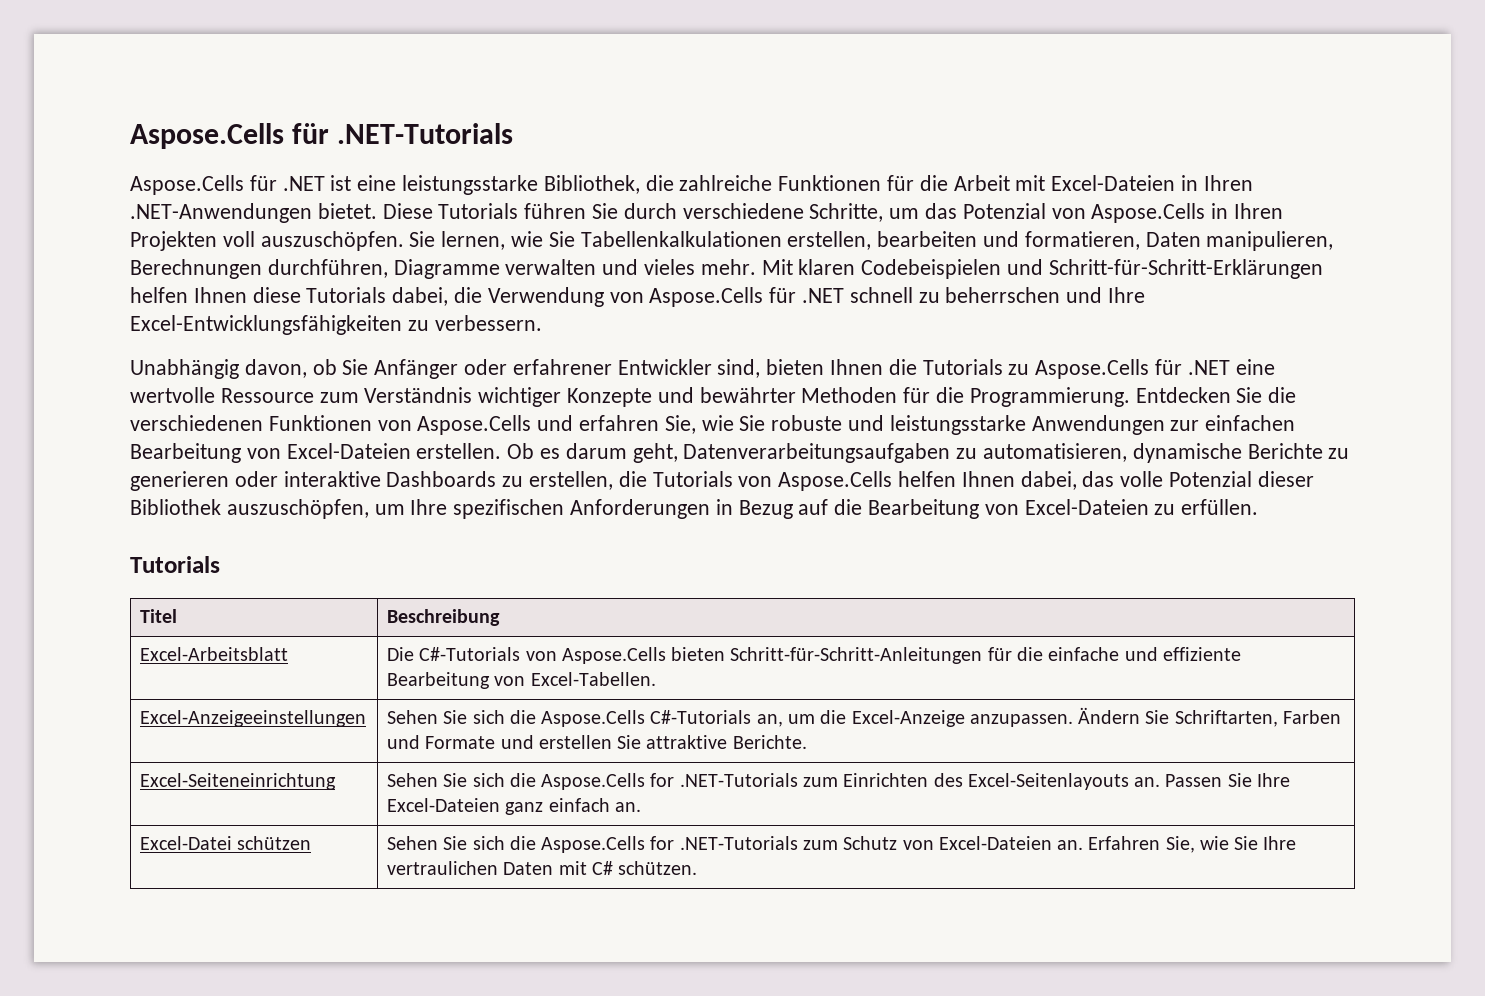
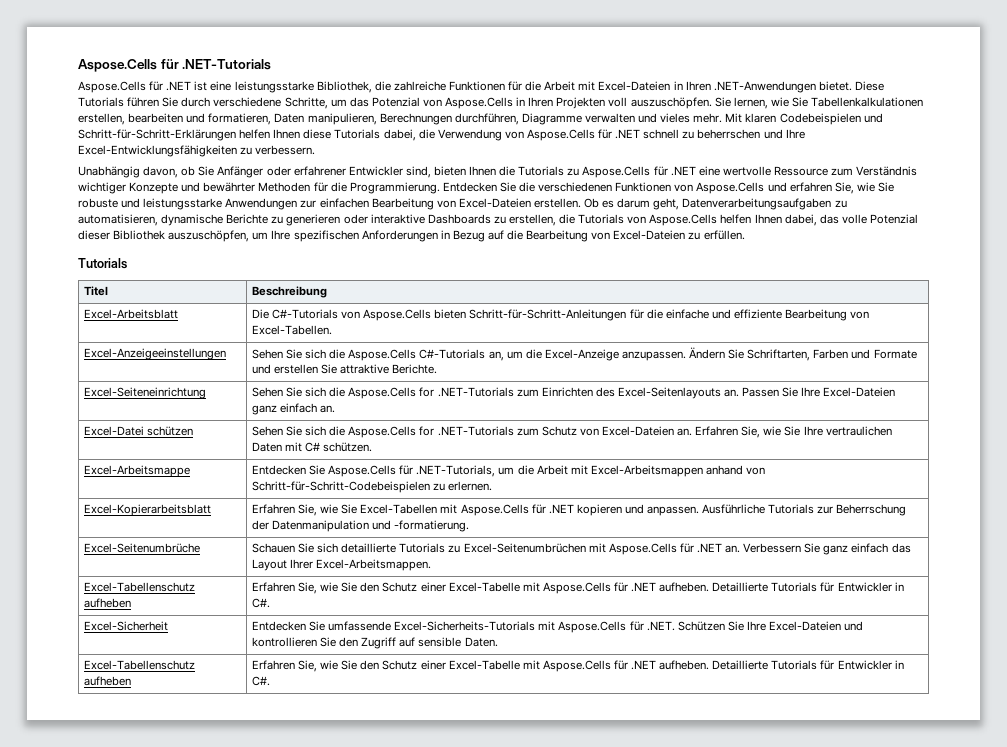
+ Excel-Arbeitsmappe | Entdecken Sie Aspose.Cells für .NET-Tutorials, um die Arbeit mit Excel-Arbeitsmappen anhand von Schritt-für-Schritt-Codebeispielen zu erlernen.
+ Excel-Kopierarbeitsblatt | Erfahren Sie, wie Sie Excel-Tabellen mit Aspose.Cells für .NET kopieren und anpassen. Ausführliche Tutorials zur Beherrschung der Datenmanipulation und -formatierung.
+ Excel-Seitenumbrüche | Schauen Sie sich detaillierte Tutorials zu Excel-Seitenumbrüchen mit Aspose.Cells für .NET an. Verbessern Sie ganz einfach das Layout Ihrer Excel-Arbeitsmappen.
+ Excel-Tabellenschutz aufheben | Erfahren Sie, wie Sie den Schutz einer Excel-Tabelle mit Aspose.Cells für .NET aufheben. Detaillierte Tutorials für Entwickler in C#.
+ Excel-Sicherheit | Entdecken Sie umfassende Excel-Sicherheits-Tutorials mit Aspose.Cells für .NET. Schützen Sie Ihre Excel-Dateien und kontrollieren Sie den Zugriff auf sensible Daten.
+ Excel-Tabellenschutz aufheben | Erfahren Sie, wie Sie den Schutz einer Excel-Tabelle mit Aspose.Cells für .NET aufheben. Detaillierte Tutorials für Entwickler in C#.

